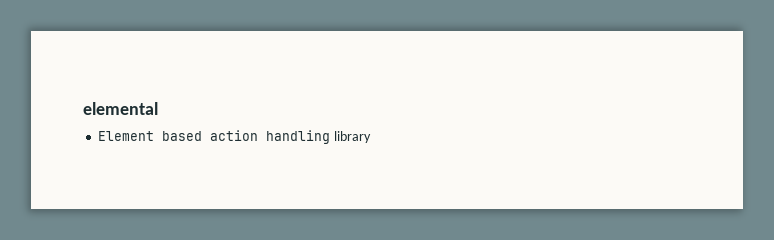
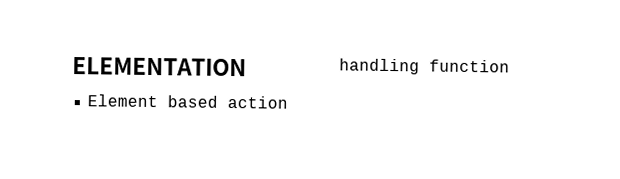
- elemental
+ ELEMENTATION
- Element based action handling library
+ Element based action handling function

